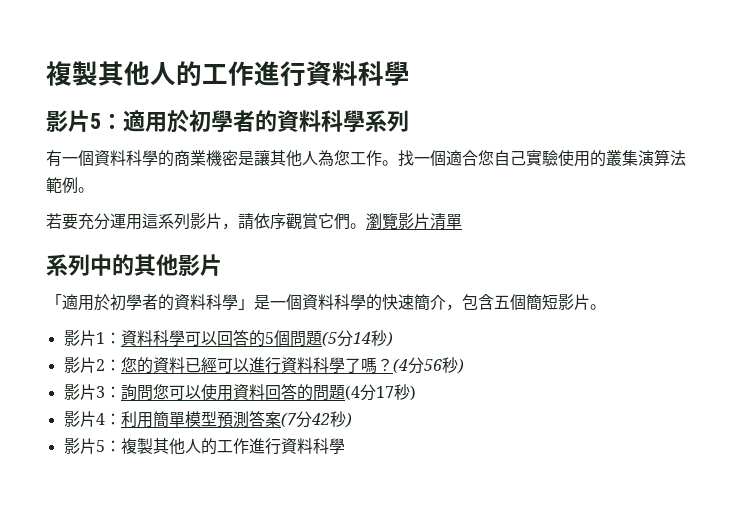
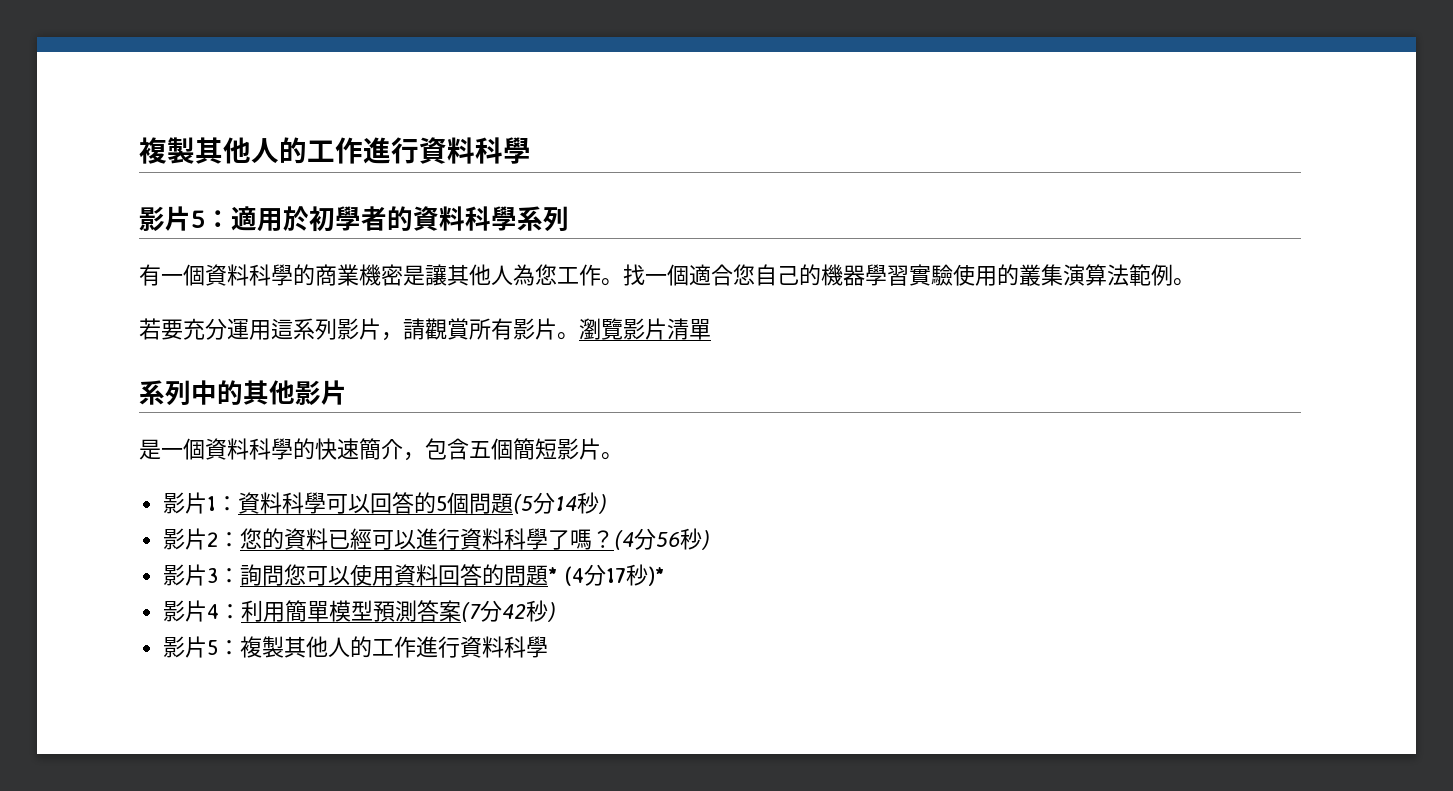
- 找一個適合您自己實驗使用的叢集演算法範例。
+ 找一個適合您自己的機器學習實驗使用的叢集演算法範例。
- 若要充分運用這系列影片，請依序觀賞它們。
+ 若要充分運用這系列影片，請觀賞所有影片。
- 「適用於初學者的資料科學」是一個資料科學的快速簡介，包含五個簡短影片。
+ 是一個資料科學的快速簡介，包含五個簡短影片。
- 影片3：詢問您可以使用資料回答的問題(4分17秒)
+ 影片3：詢問您可以使用資料回答的問題* (4分17秒)*

